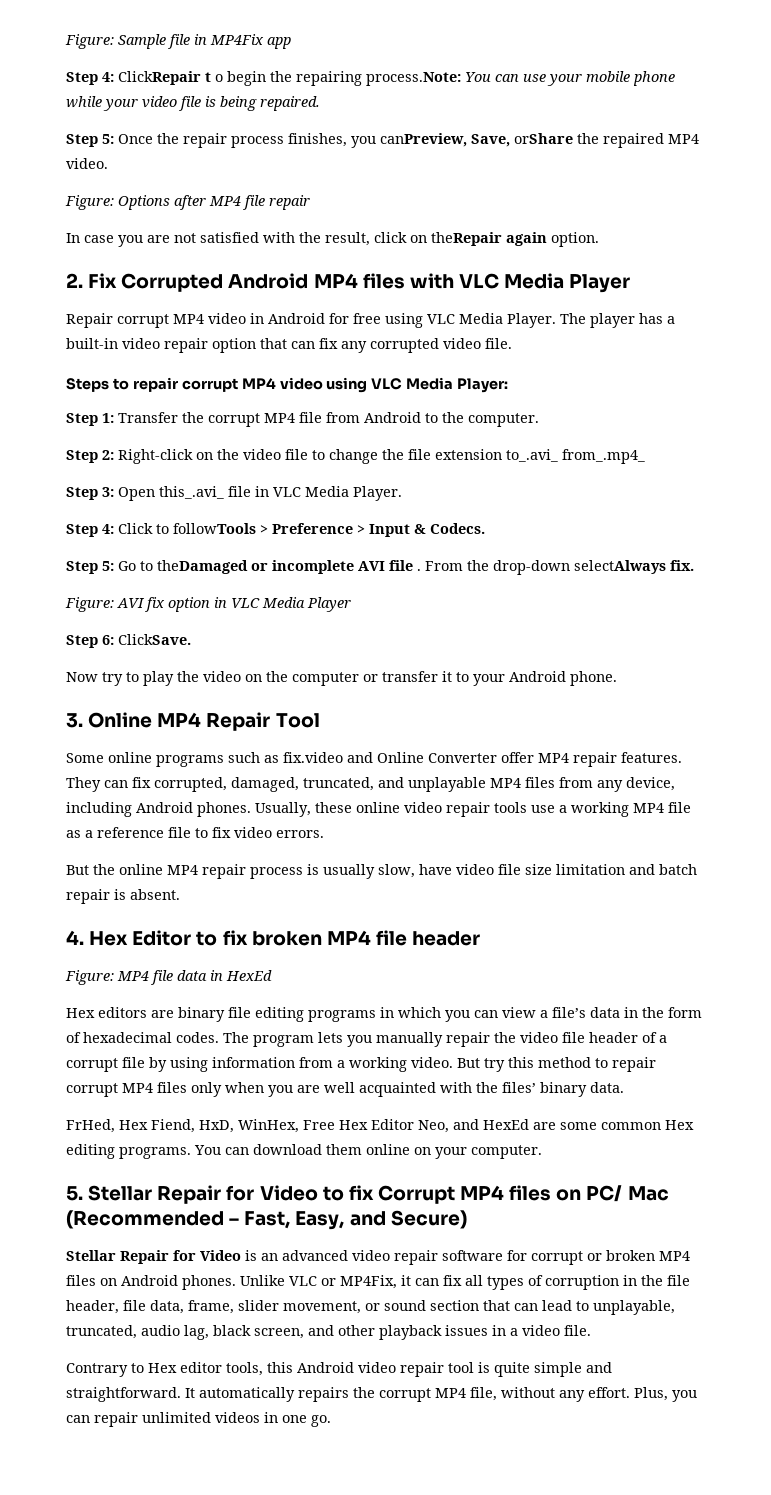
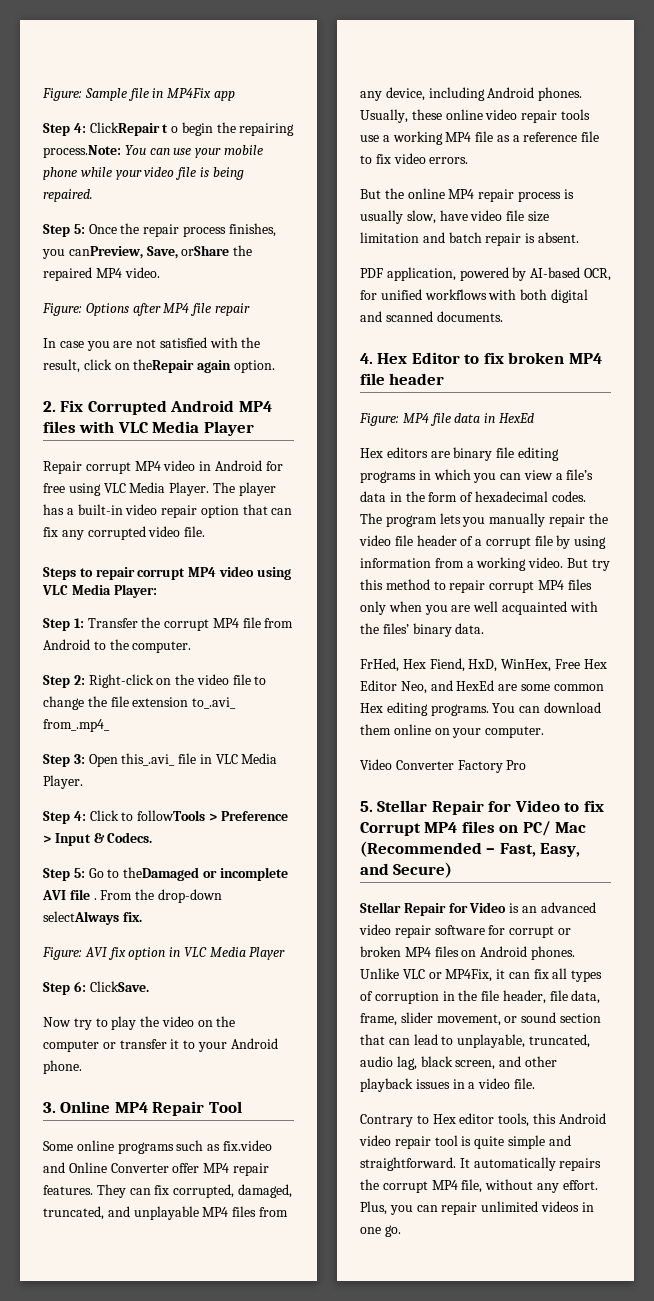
+ PDF application, powered by AI-based OCR, for unified workflows with both digital and scanned documents.
+ Video Converter Factory Pro

